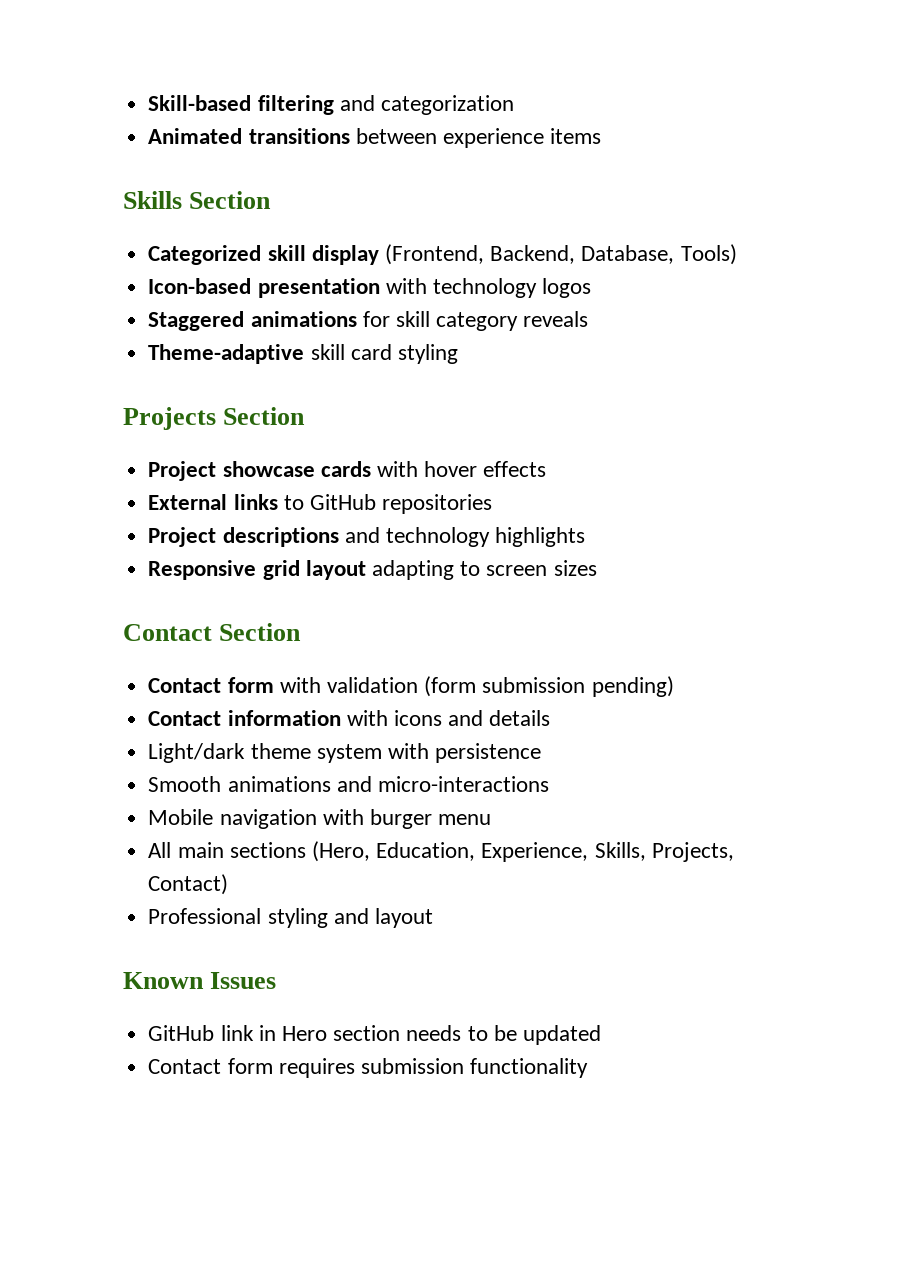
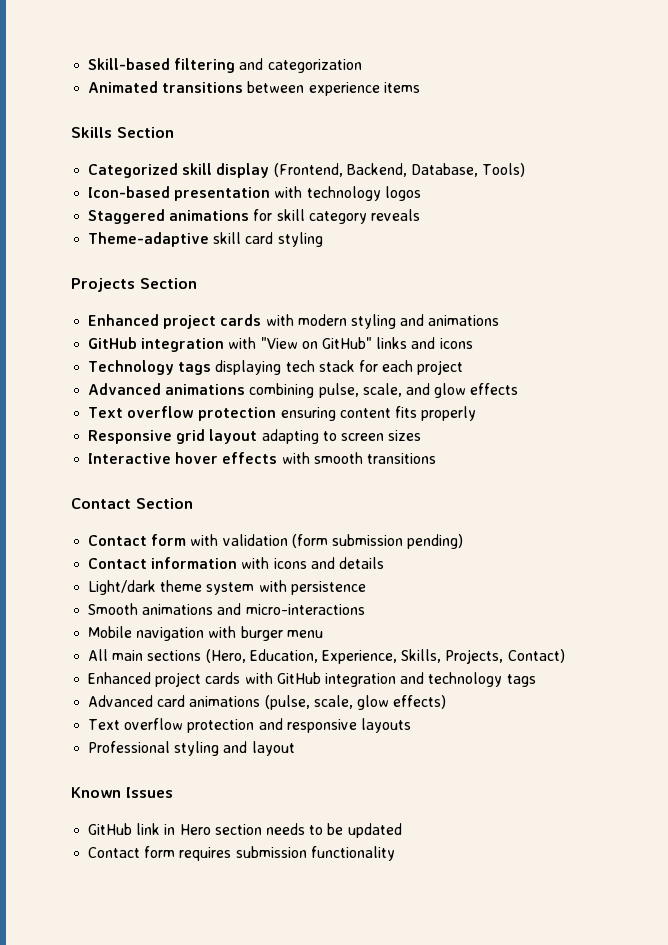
- Project showcase cards with hover effects
- External links to GitHub repositories
- Project descriptions and technology highlights
+ Enhanced project cards with modern styling and animations
+ GitHub integration with "View on GitHub" links and icons
+ Technology tags displaying tech stack for each project
+ Advanced animations combining pulse, scale, and glow effects
+ Text overflow protection ensuring content fits properly
+ Interactive hover effects with smooth transitions
+ Enhanced project cards with GitHub integration and technology tags
+ Advanced card animations (pulse, scale, glow effects)
+ Text overflow protection and responsive layouts

